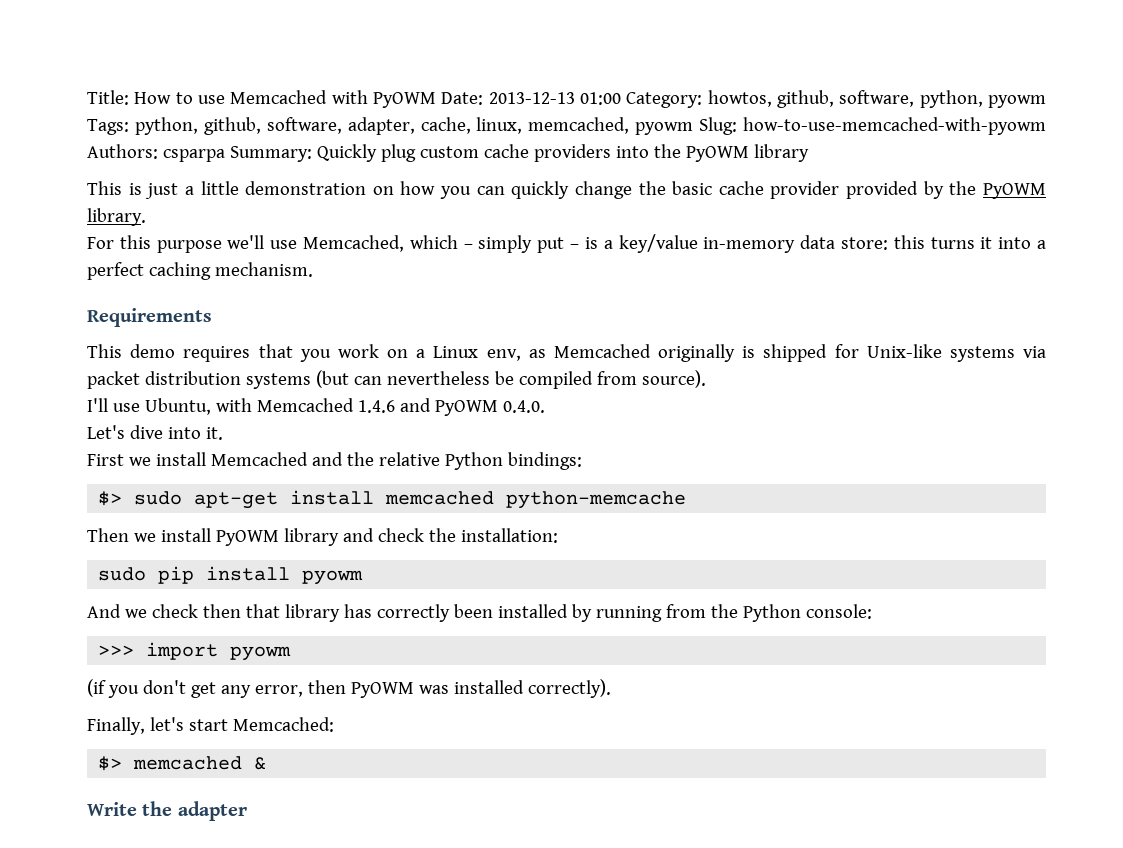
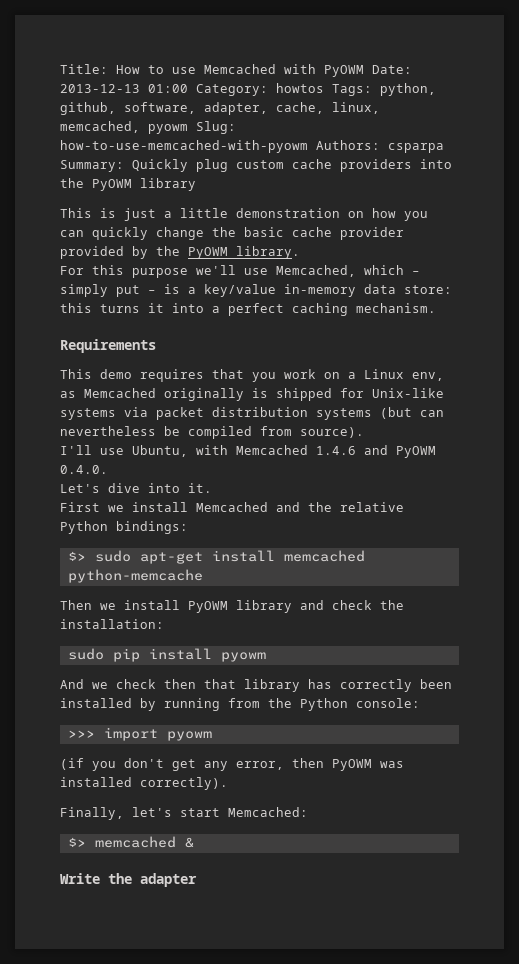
- Title: How to use Memcached with PyOWM Date: 2013-12-13 01:00 Category: howtos, github, software, python, pyowm Tags: python, github, software, adapter, cache, linux, memcached, pyowm Slug: how-to-use-memcached-with-pyowm Authors: csparpa Summary: Quickly plug custom cache providers into the PyOWM library
+ Title: How to use Memcached with PyOWM Date: 2013-12-13 01:00 Category: howtos Tags: python, github, software, adapter, cache, linux, memcached, pyowm Slug: how-to-use-memcached-with-pyowm Authors: csparpa Summary: Quickly plug custom cache providers into the PyOWM library

